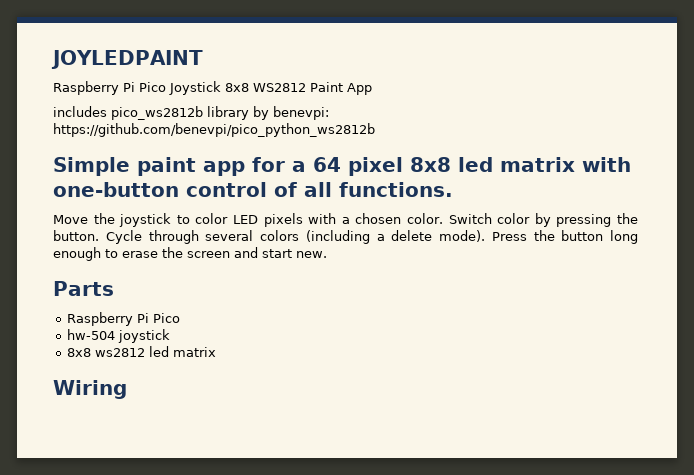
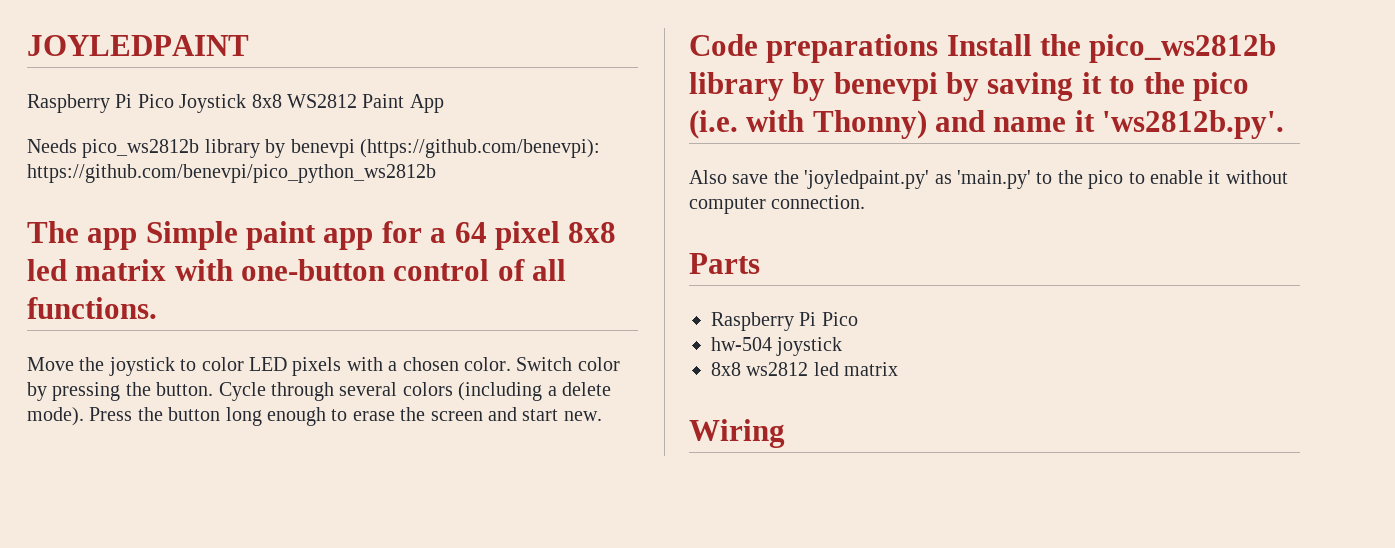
- includes pico_ws2812b library by benevpi: https://github.com/benevpi/pico_python_ws2812b
+ Needs pico_ws2812b library by benevpi (https://github.com/benevpi): https://github.com/benevpi/pico_python_ws2812b
- Simple paint app for a 64 pixel 8x8 led matrix with one-button control of all functions.
+ The app Simple paint app for a 64 pixel 8x8 led matrix with one-button control of all functions.
+ Code preparations Install the pico_ws2812b library by benevpi by saving it to the pico (i.e. with Thonny) and name it 'ws2812b.py'.
+ Also save the 'joyledpaint.py' as 'main.py' to the pico to enable it without computer connection.

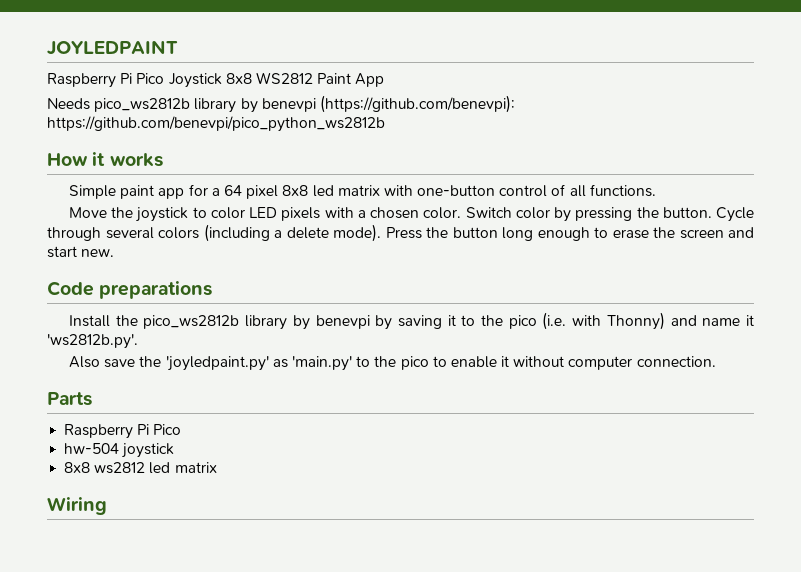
- The app Simple paint app for a 64 pixel 8x8 led matrix with one-button control of all functions.
+ How it works
+ Simple paint app for a 64 pixel 8x8 led matrix with one-button control of all functions.
- Code preparations Install the pico_ws2812b library by benevpi by saving it to the pico (i.e. with Thonny) and name it 'ws2812b.py'.
+ Code preparations
+ Install the pico_ws2812b library by benevpi by saving it to the pico (i.e. with Thonny) and name it 'ws2812b.py'.

